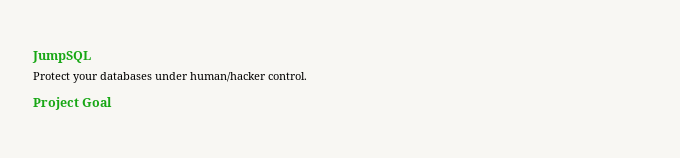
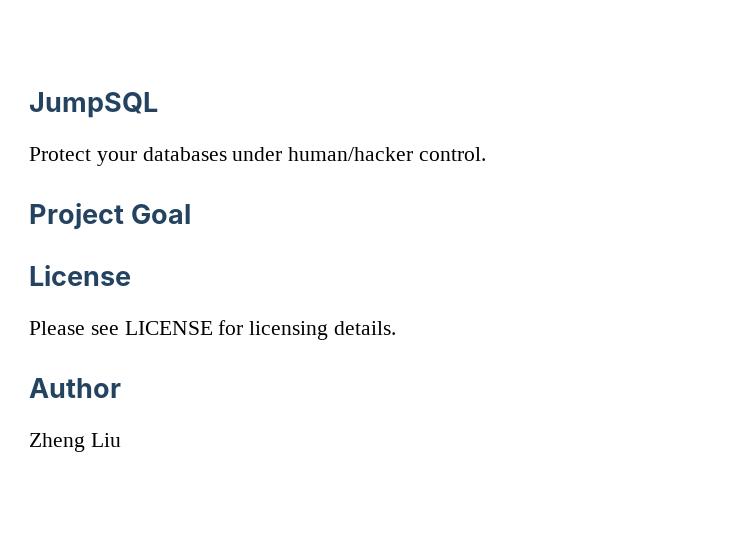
+ License
+ Please see LICENSE for licensing details.
+ Author
+ Zheng Liu

